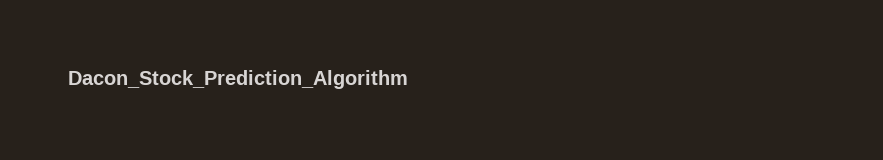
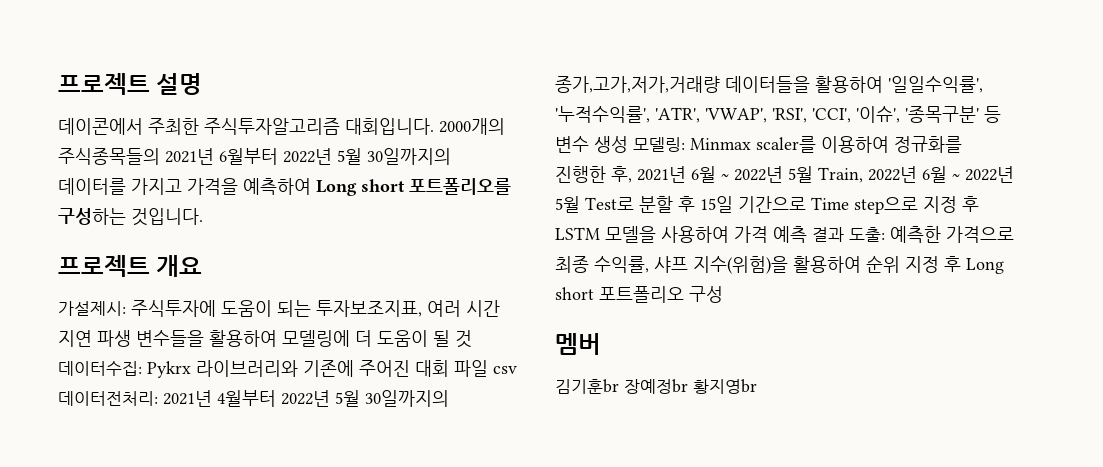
- Dacon_Stock_Prediction_Algorithm
+ 프로젝트 설명
+ 데이콘에서 주최한 주식투자알고리즘 대회입니다. 2000개의 주식종목들의 2021년 6월부터 2022년 5월 30일까지의 데이터를 가지고 가격을 예측하여 Long short 포트폴리오를 구성하는 것입니다.
+ 프로젝트 개요
+ 가설제시: 주식투자에 도움이 되는 투자보조지표, 여러 시간 지연 파생 변수들을 활용하여 모델링에 더 도움이 될 것 데이터수집: Pykrx 라이브러리와 기존에 주어진 대회 파일 csv 데이터전처리: 2021년 4월부터 2022년 5월 30일까지의 종가,고가,저가,거래량 데이터들을 활용하여 '일일수익률', '누적수익률', 'ATR', 'VWAP', 'RSI', 'CCI', '이슈', '종목구분' 등 변수 생성 모델링: Minmax scaler를 이용하여 정규화를 진행한 후, 2021년 6월 ~ 2022년 5월 Train, 2022년 6월 ~ 2022년 5월 Test로 분할 후 15일 기간으로 Time step으로 지정 후 LSTM 모델을 사용하여 가격 예측 결과 도출: 예측한 가격으로 최종 수익률, 샤프 지수(위험)을 활용하여 순위 지정 후 Long short 포트폴리오 구성
+ 멤버
+ 김기훈br 장예정br 황지영br

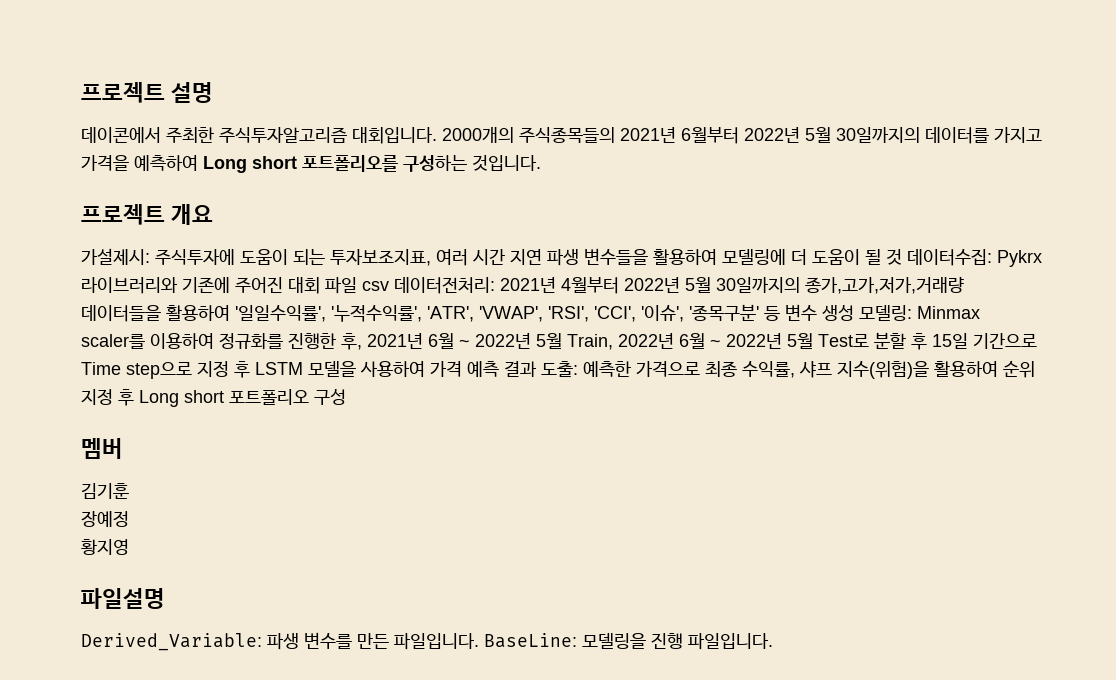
- 김기훈br 장예정br 황지영br
+ 김기훈
+ 장예정
+ 황지영
+ 파일설명
+ Derived_Variable: 파생 변수를 만든 파일입니다. BaseLine: 모델링을 진행 파일입니다.

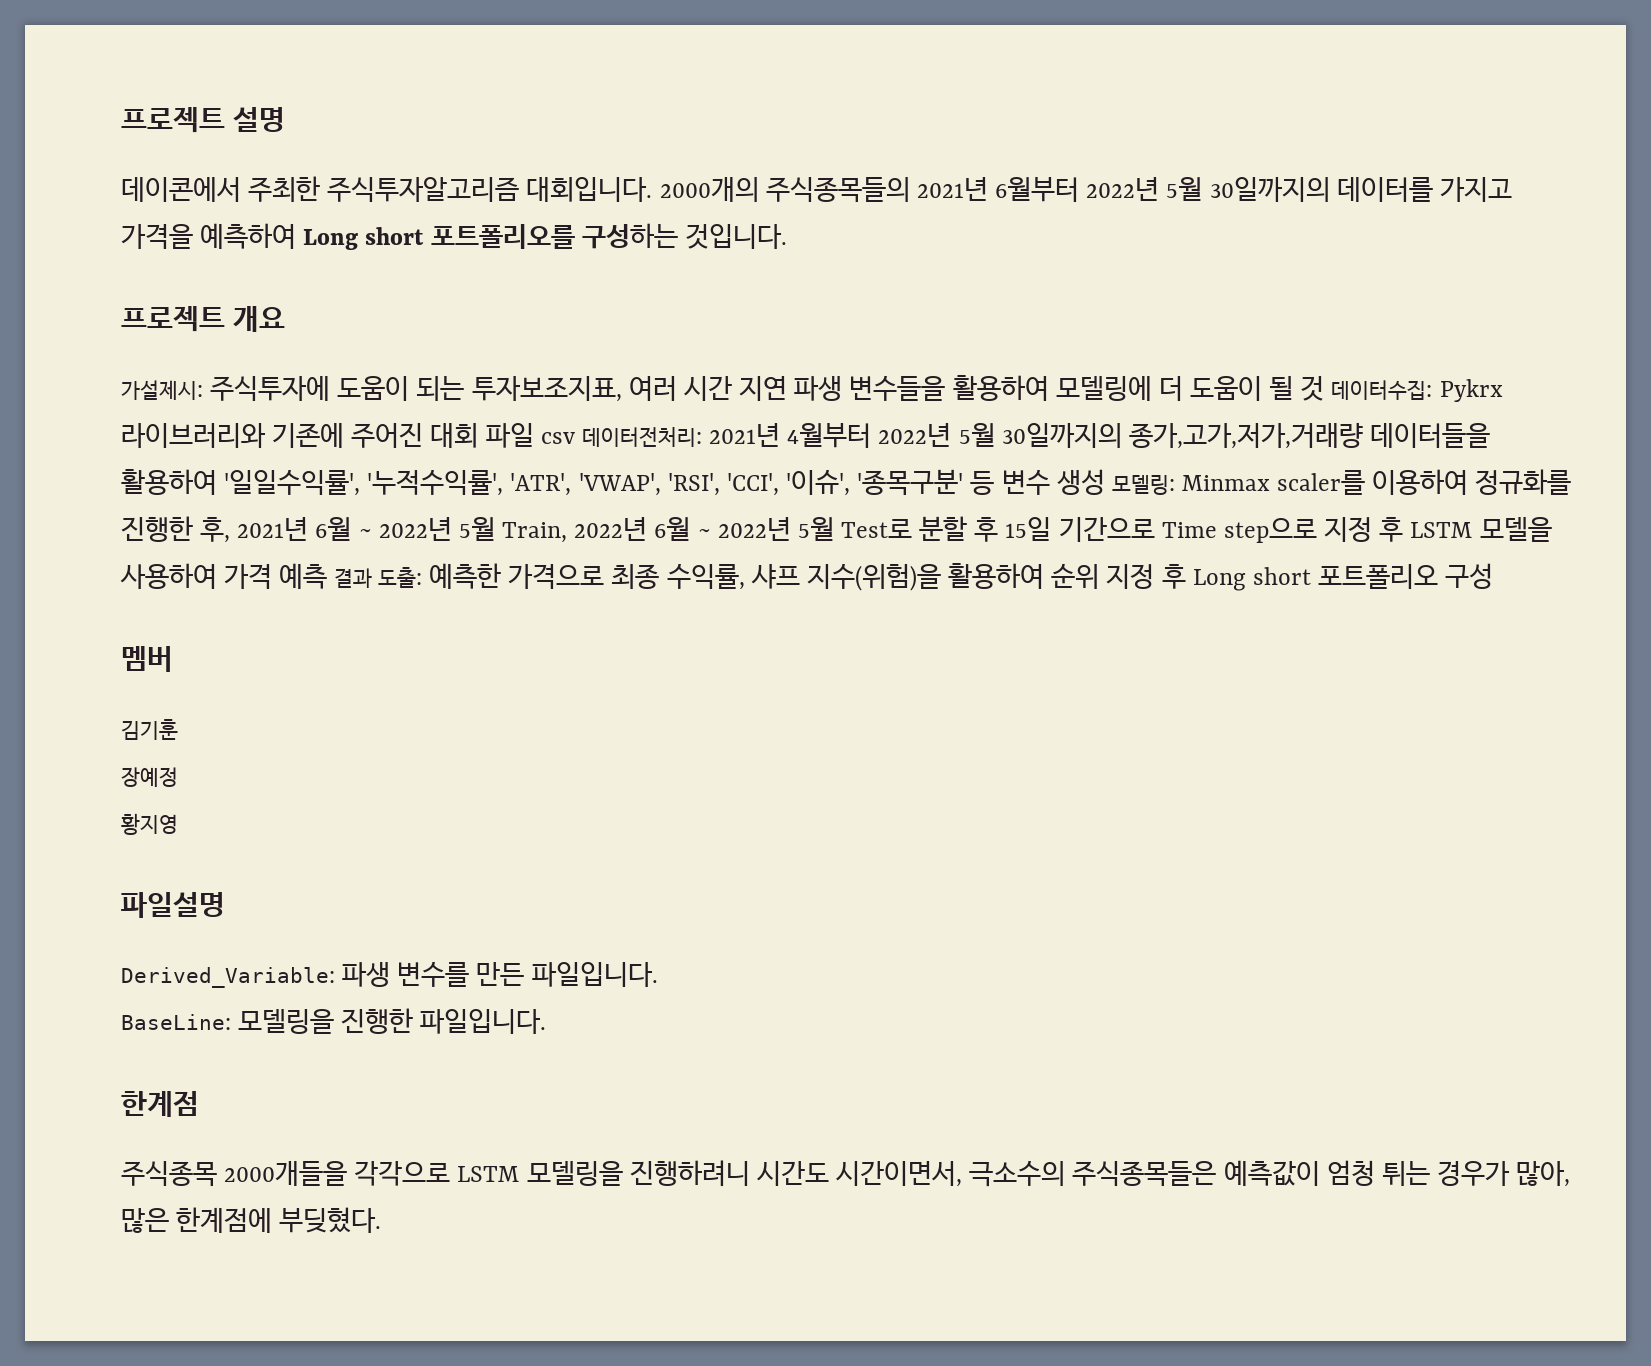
- Derived_Variable: 파생 변수를 만든 파일입니다. BaseLine: 모델링을 진행 파일입니다.
+ Derived_Variable: 파생 변수를 만든 파일입니다.
+ BaseLine: 모델링을 진행한 파일입니다.
+ 한계점
+ 주식종목 2000개들을 각각으로 LSTM 모델링을 진행하려니 시간도 시간이면서, 극소수의 주식종목들은 예측값이 엄청 튀는 경우가 많아, 많은 한계점에 부딪혔다.

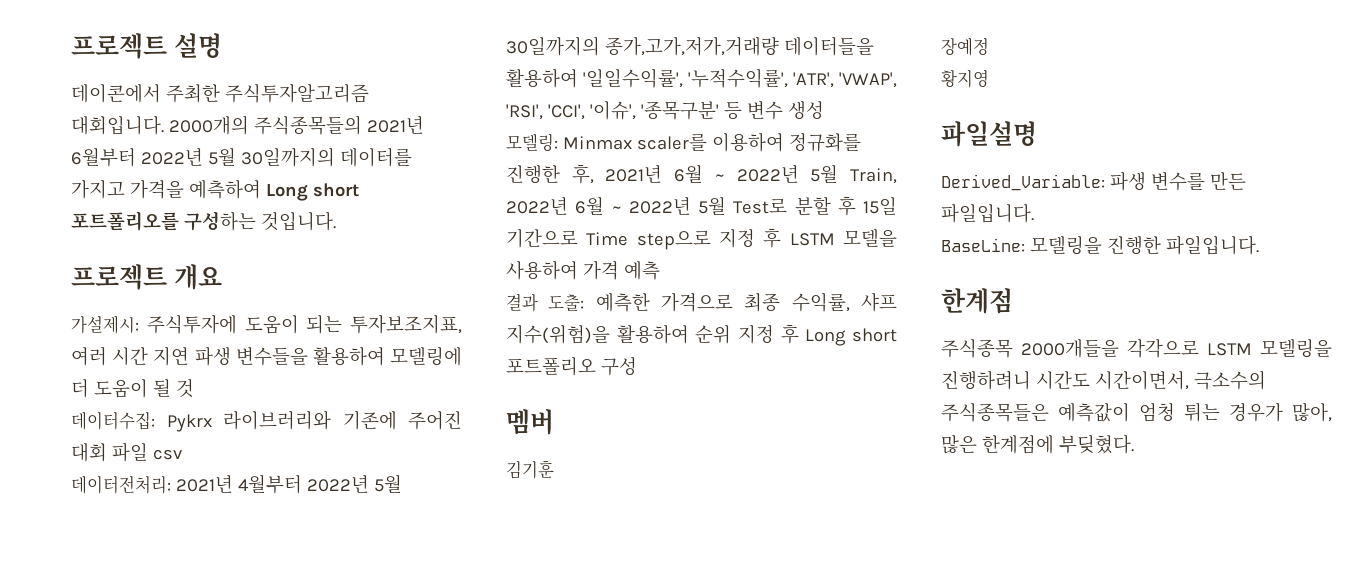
- 주식투자에 도움이 되는 투자보조지표, 여러 시간 지연 파생 변수들을 활용하여 모델링에 더 도움이 될 것 데이터수집:
+ 주식투자에 도움이 되는 투자보조지표, 여러 시간 지연 파생 변수들을 활용하여 모델링에 더 도움이 될 것
+ 데이터수집:
- Pykrx 라이브러리와 기존에 주어진 대회 파일 csv 데이터전처리:
+ Pykrx 라이브러리와 기존에 주어진 대회 파일 csv
+ 데이터전처리:
- 2021년 4월부터 2022년 5월 30일까지의 종가,고가,저가,거래량 데이터들을 활용하여 '일일수익률', '누적수익률', 'ATR', 'VWAP', 'RSI', 'CCI', '이슈', '종목구분' 등 변수 생성 모델링:
+ 2021년 4월부터 2022년 5월 30일까지의 종가,고가,저가,거래량 데이터들을 활용하여 '일일수익률', '누적수익률', 'ATR', 'VWAP', 'RSI', 'CCI', '이슈', '종목구분' 등 변수 생성
+ 모델링:
- Minmax scaler를 이용하여 정규화를 진행한 후, 2021년 6월 ~ 2022년 5월 Train, 2022년 6월 ~ 2022년 5월 Test로 분할 후 15일 기간으로 Time step으로 지정 후 LSTM 모델을 사용하여 가격 예측 결과 도출:
+ Minmax scaler를 이용하여 정규화를 진행한 후, 2021년 6월 ~ 2022년 5월 Train, 2022년 6월 ~ 2022년 5월 Test로 분할 후 15일 기간으로 Time step으로 지정 후 LSTM 모델을 사용하여 가격 예측
+ 결과 도출:

